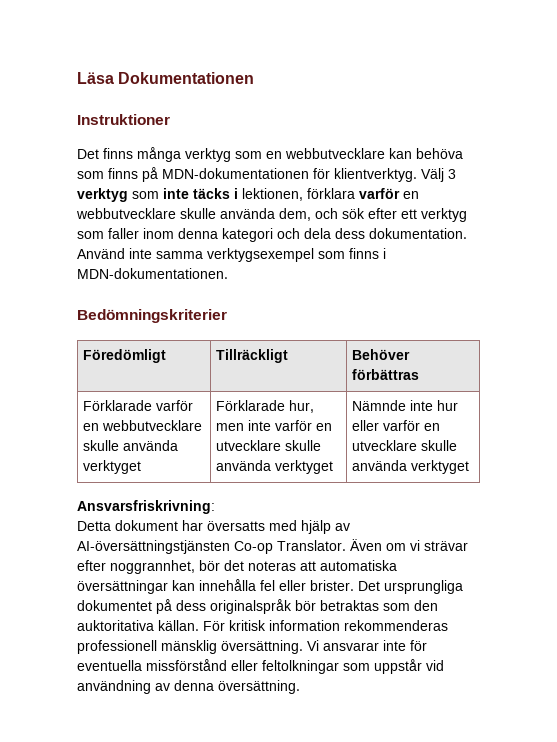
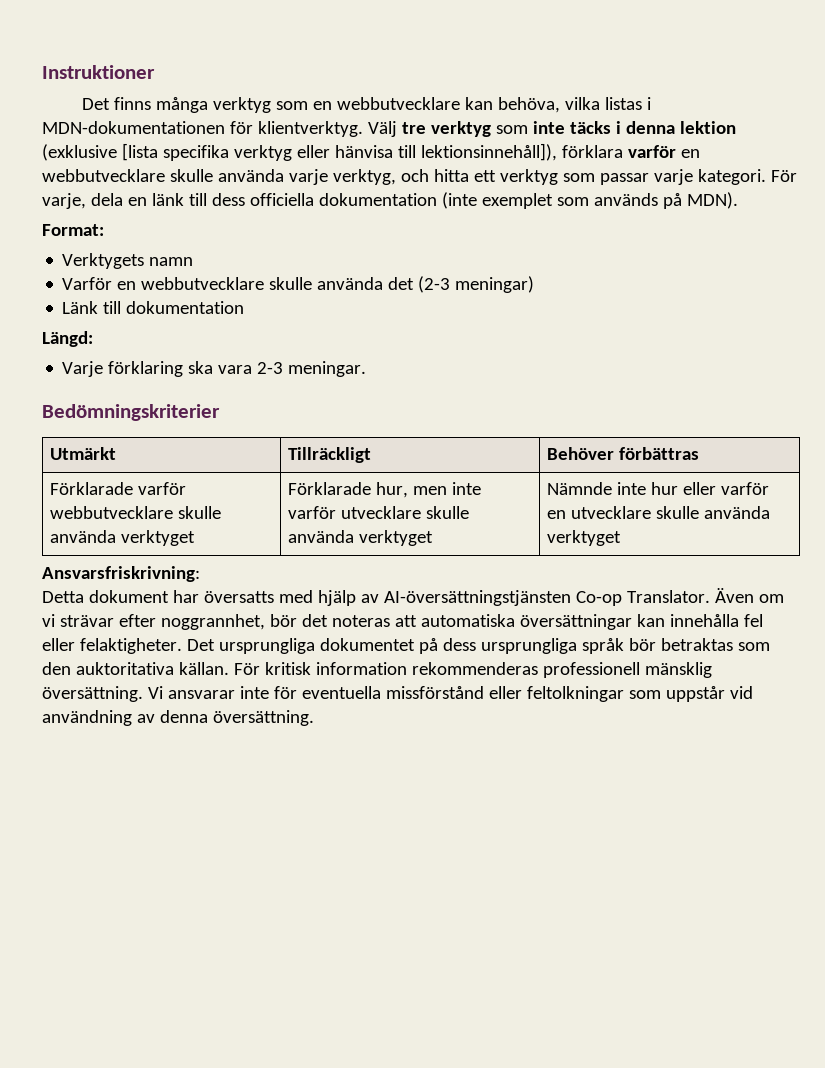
- Läsa Dokumentationen
- Det finns många verktyg som en webbutvecklare kan behöva som finns på MDN-dokumentationen för klientverktyg.
+ Det finns många verktyg som en webbutvecklare kan behöva, vilka listas i MDN-dokumentationen för klientverktyg.
- Välj 3 verktyg som inte täcks i lektionen, förklara varför en webbutvecklare skulle använda dem, och sök efter ett verktyg som faller inom denna kategori och dela dess dokumentation. Använd inte samma verktygsexempel som finns i MDN-dokumentationen.
+ Välj tre verktyg som inte täcks i denna lektion (exklusive [lista specifika verktyg eller hänvisa till lektionsinnehåll]), förklara varför en webbutvecklare skulle använda varje verktyg, och hitta ett verktyg som passar varje kategori. För varje, dela en länk till dess officiella dokumentation (inte exemplet som används på MDN).
+ Format:
+ Verktygets namn
+ Varför en webbutvecklare skulle använda det (2-3 meningar)
+ Länk till dokumentation
+ Längd:
+ Varje förklaring ska vara 2-3 meningar.
- Föredömligt | Tillräckligt | Behöver förbättras
+ Utmärkt | Tillräckligt | Behöver förbättras
- Förklarade varför en webbutvecklare skulle använda verktyget | Förklarade hur, men inte varför en utvecklare skulle använda verktyget | Nämnde inte hur eller varför en utvecklare skulle använda verktyget
+ Förklarade varför webbutvecklare skulle använda verktyget | Förklarade hur, men inte varför utvecklare skulle använda verktyget | Nämnde inte hur eller varför en utvecklare skulle använda verktyget
- Även om vi strävar efter noggrannhet, bör det noteras att automatiska översättningar kan innehålla fel eller brister.
+ Även om vi strävar efter noggrannhet, bör det noteras att automatiska översättningar kan innehålla fel eller felaktigheter.
- Det ursprungliga dokumentet på dess originalspråk bör betraktas som den auktoritativa källan.
+ Det ursprungliga dokumentet på dess ursprungliga språk bör betraktas som den auktoritativa källan.

